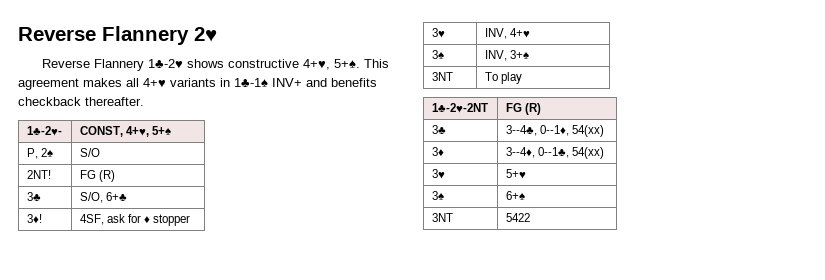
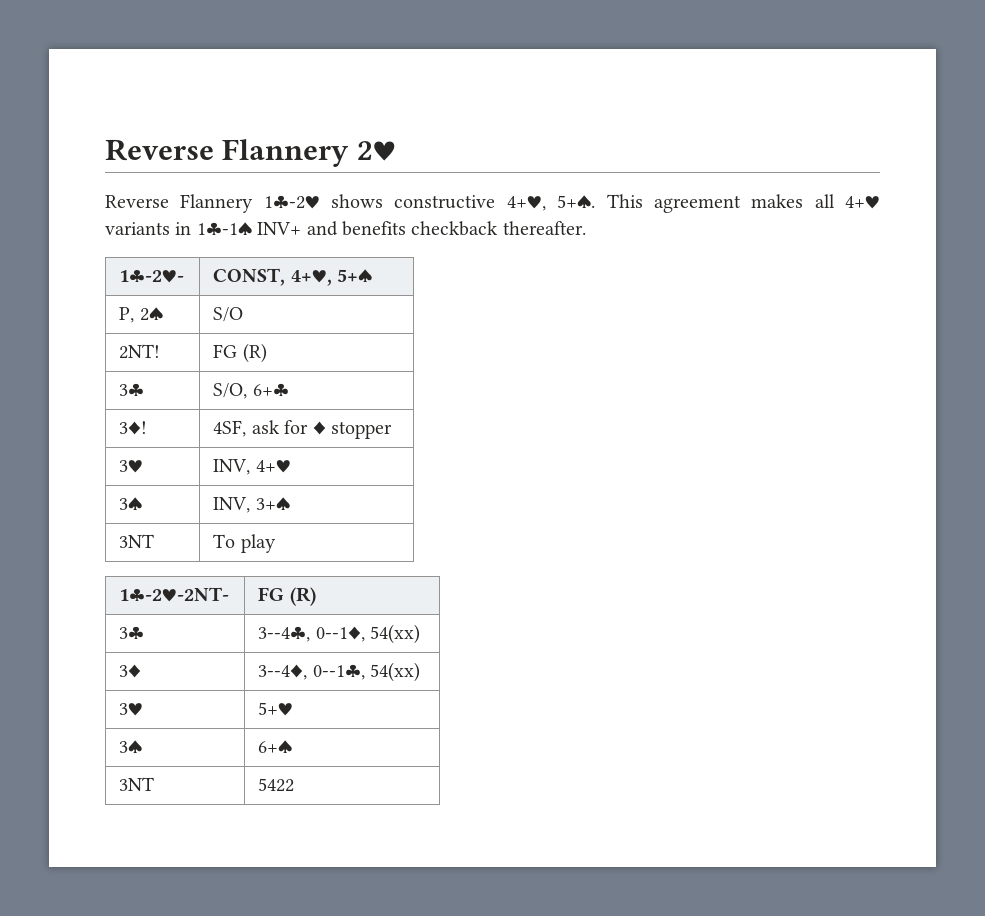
- 1♣-2♥-2NT | FG (R)
+ 1♣-2♥-2NT- | FG (R)

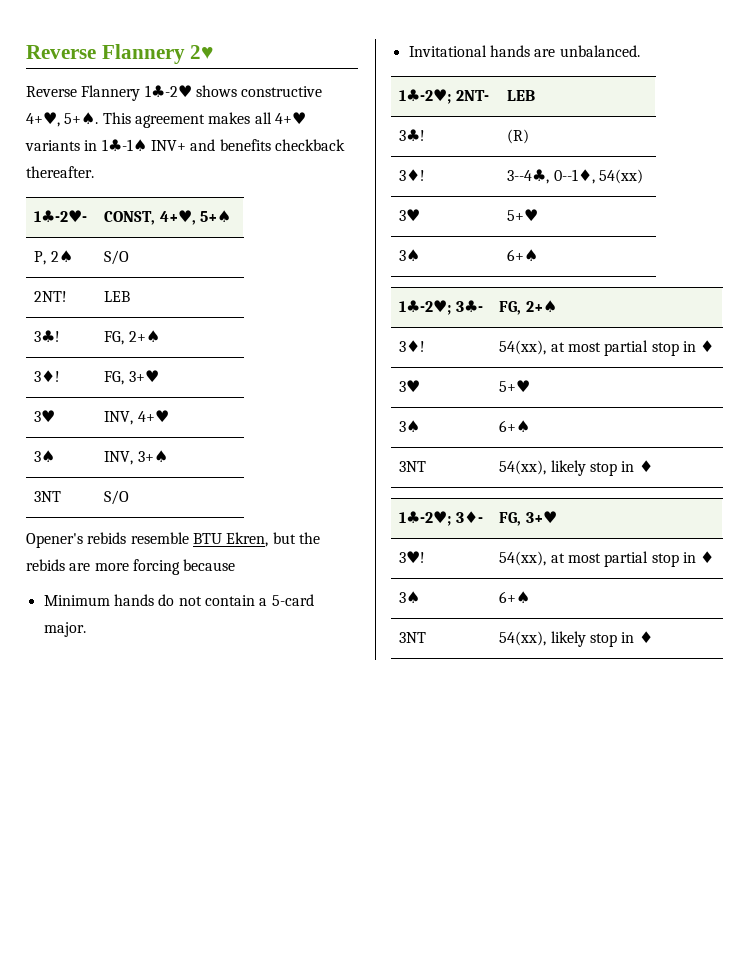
- 2NT! | FG (R)
- 3♣ | S/O, 6+♣
- 3♦! | 4SF, ask for ♦ stopper
+ 2NT! | LEB
+ 3♣! | FG, 2+♠
+ 3♦! | FG, 3+♥
- 3NT | To play
- 1♣-2♥-2NT- | FG (R)
- 3♣ | 3--4♣, 0--1♦, 54(xx)
- 3♦ | 3--4♦, 0--1♣, 54(xx)
+ 3NT | S/O
+ Opener's rebids resemble BTU Ekren, but the rebids are more forcing because
+ Minimum hands do not contain a 5-card major.
+ Invitational hands are unbalanced.
+ 1♣-2♥; 2NT- | LEB
+ 3♣! | (R)
+ 3♦! | 3--4♣, 0--1♦, 54(xx)
+ 3♥ | 5+♥
+ 3♠ | 6+♠
+ 1♣-2♥; 3♣- | FG, 2+♠
+ 3♦! | 54(xx), at most partial stop in ♦
  3♥ | 5+♥
  3♠ | 6+♠
- 3NT | 5422
+ 3NT | 54(xx), likely stop in ♦
+ 1♣-2♥; 3♦- | FG, 3+♥
+ 3♥! | 54(xx), at most partial stop in ♦
+ 3♠ | 6+♠
+ 3NT | 54(xx), likely stop in ♦

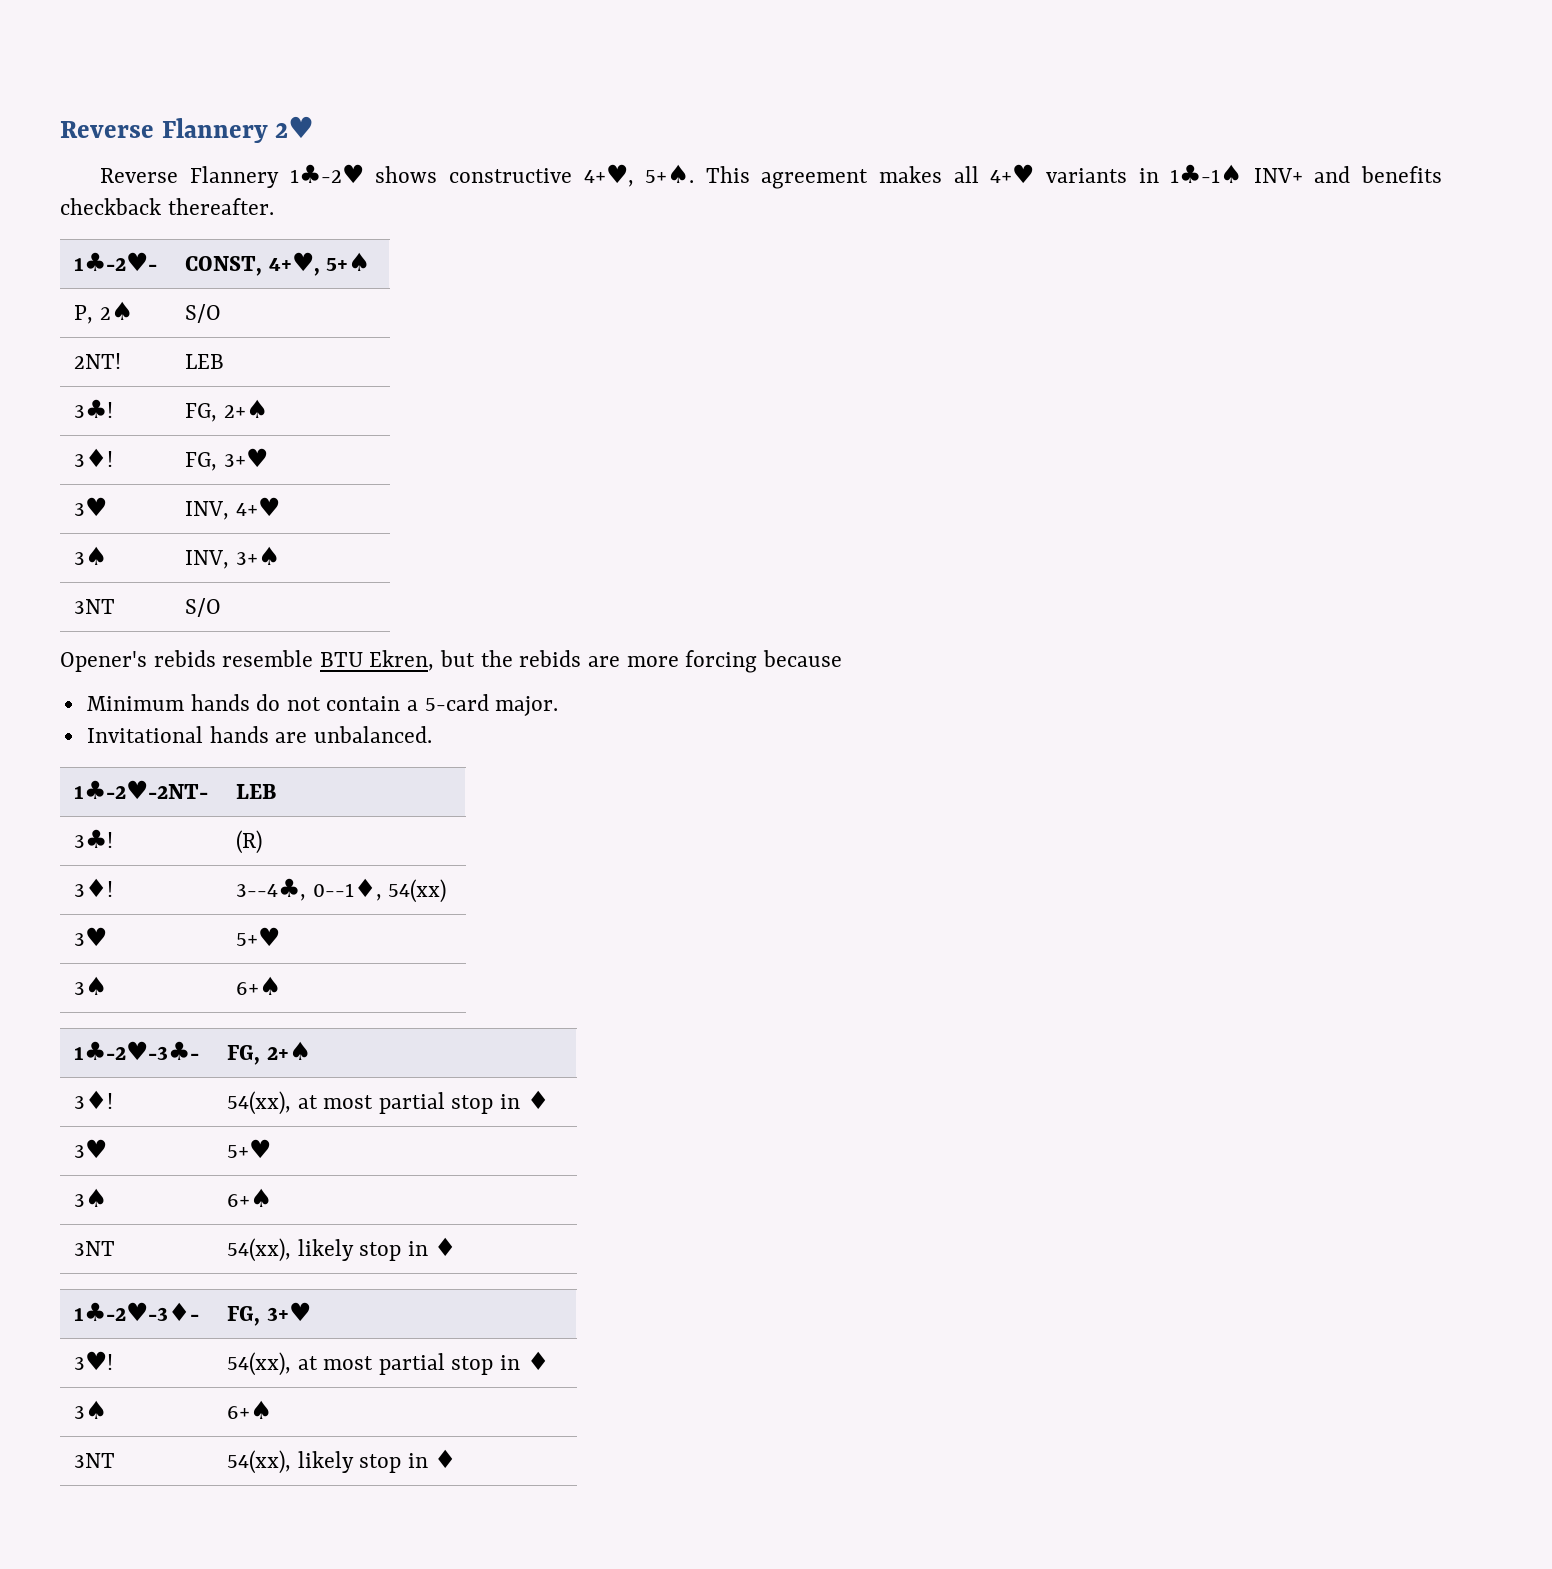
- 1♣-2♥; 2NT- | LEB
+ 1♣-2♥-2NT- | LEB
- 1♣-2♥; 3♣- | FG, 2+♠
+ 1♣-2♥-3♣- | FG, 2+♠
- 1♣-2♥; 3♦- | FG, 3+♥
+ 1♣-2♥-3♦- | FG, 3+♥

